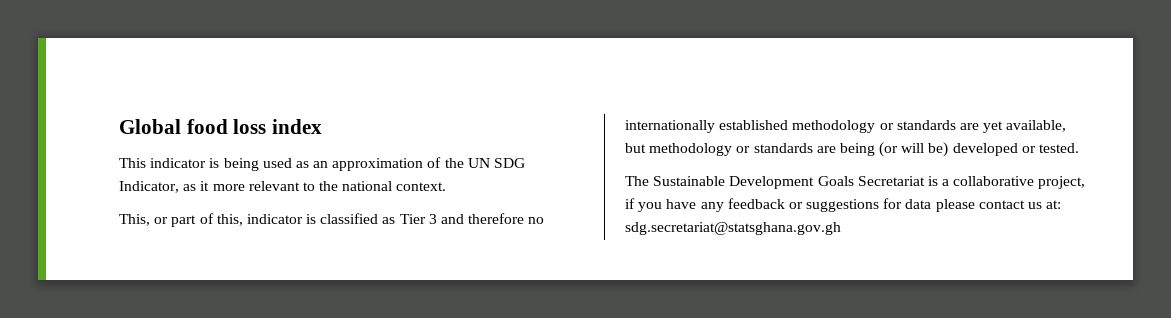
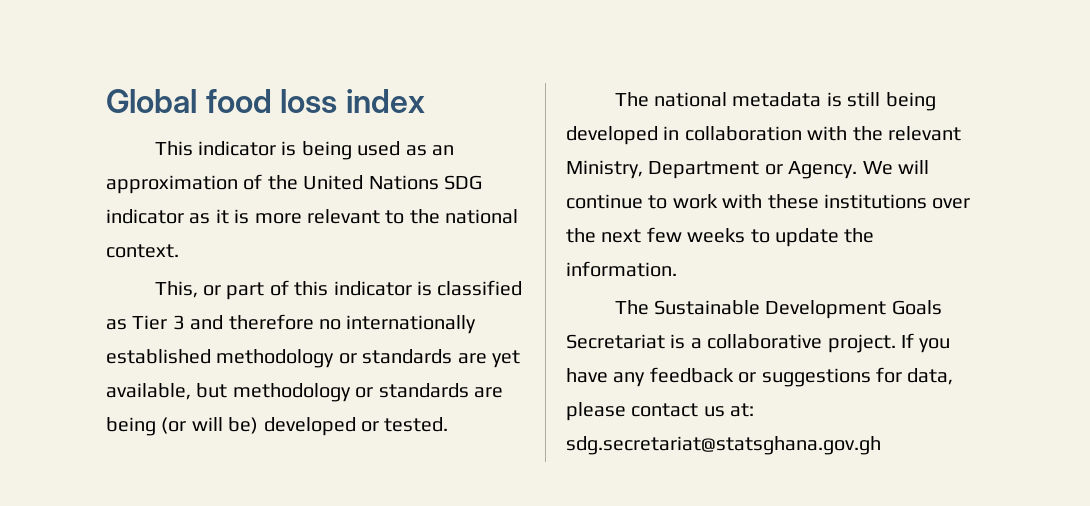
- This indicator is being used as an approximation of the UN SDG Indicator, as it more relevant to the national context.
+ This indicator is being used as an approximation of the United Nations SDG indicator as it is more relevant to the national context.
- This, or part of this, indicator is classified as Tier 3 and therefore no internationally established methodology or standards are yet available, but methodology or standards are being (or will be) developed or tested.
+ This, or part of this indicator is classified as Tier 3 and therefore no internationally established methodology or standards are yet available, but methodology or standards are being (or will be) developed or tested.
+ The national metadata is still being developed in collaboration with the relevant Ministry, Department or Agency. We will continue to work with these institutions over the next few weeks to update the information.
- The Sustainable Development Goals Secretariat is a collaborative project, if you have any feedback or suggestions for data please contact us at: sdg.secretariat@statsghana.gov.gh
+ The Sustainable Development Goals Secretariat is a collaborative project. If you have any feedback or suggestions for data, please contact us at: sdg.secretariat@statsghana.gov.gh

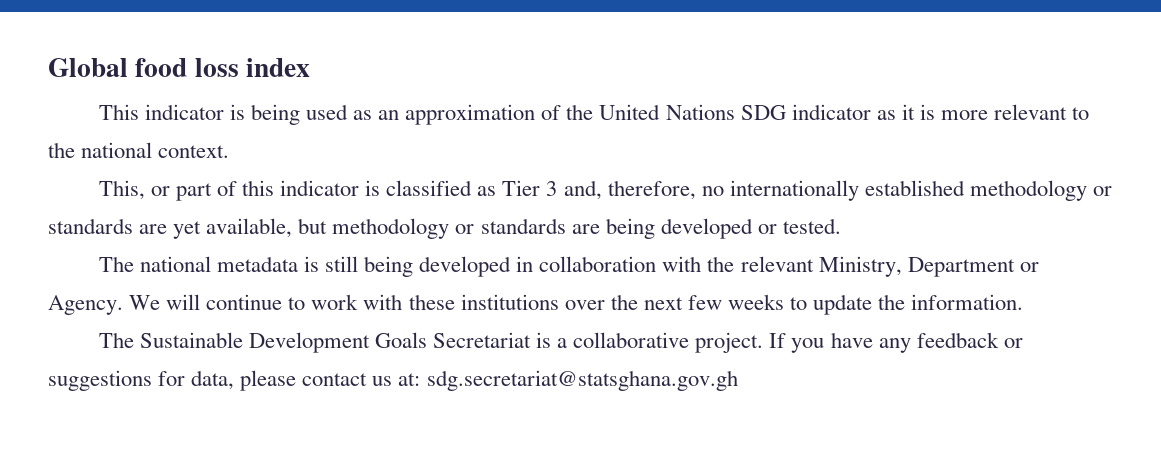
- This, or part of this indicator is classified as Tier 3 and therefore no internationally established methodology or standards are yet available, but methodology or standards are being (or will be) developed or tested.
+ This, or part of this indicator is classified as Tier 3 and, therefore, no internationally established methodology or standards are yet available, but methodology or standards are being developed or tested.

